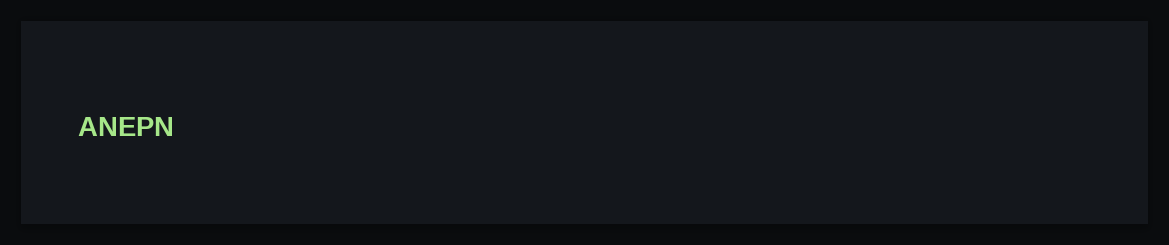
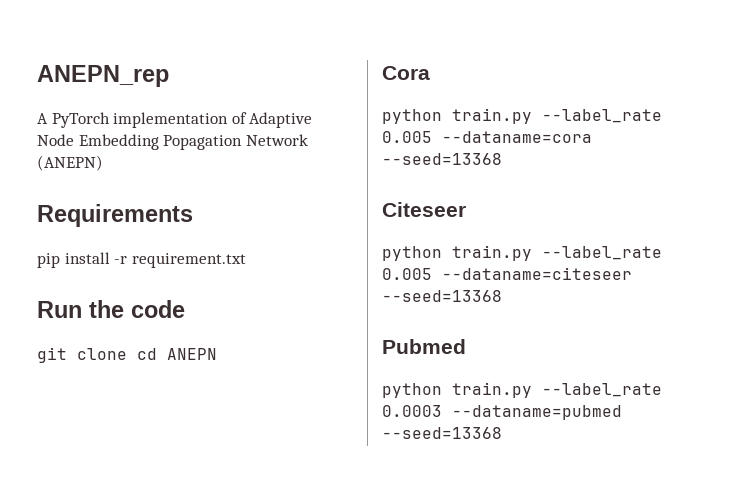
- ANEPN
+ ANEPN_rep
+ A PyTorch implementation of Adaptive Node Embedding Popagation Network (ANEPN)
+ Requirements
+ pip install -r requirement.txt
+ Run the code
+ git clone cd ANEPN
+ Cora
+ python train.py --label_rate 0.005 --dataname=cora --seed=13368
+ Citeseer
+ python train.py --label_rate 0.005 --dataname=citeseer --seed=13368
+ Pubmed
+ python train.py --label_rate 0.0003 --dataname=pubmed --seed=13368

